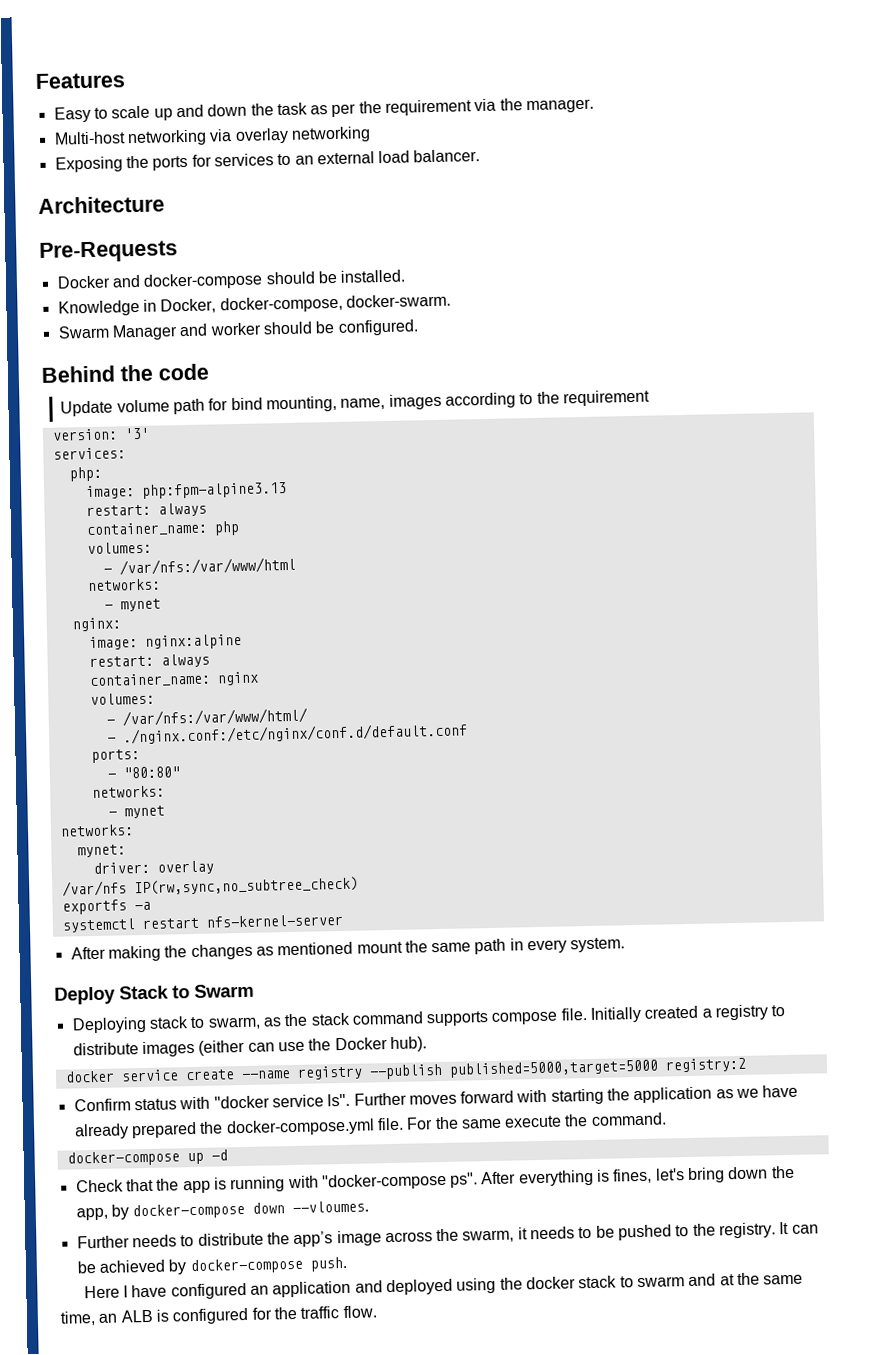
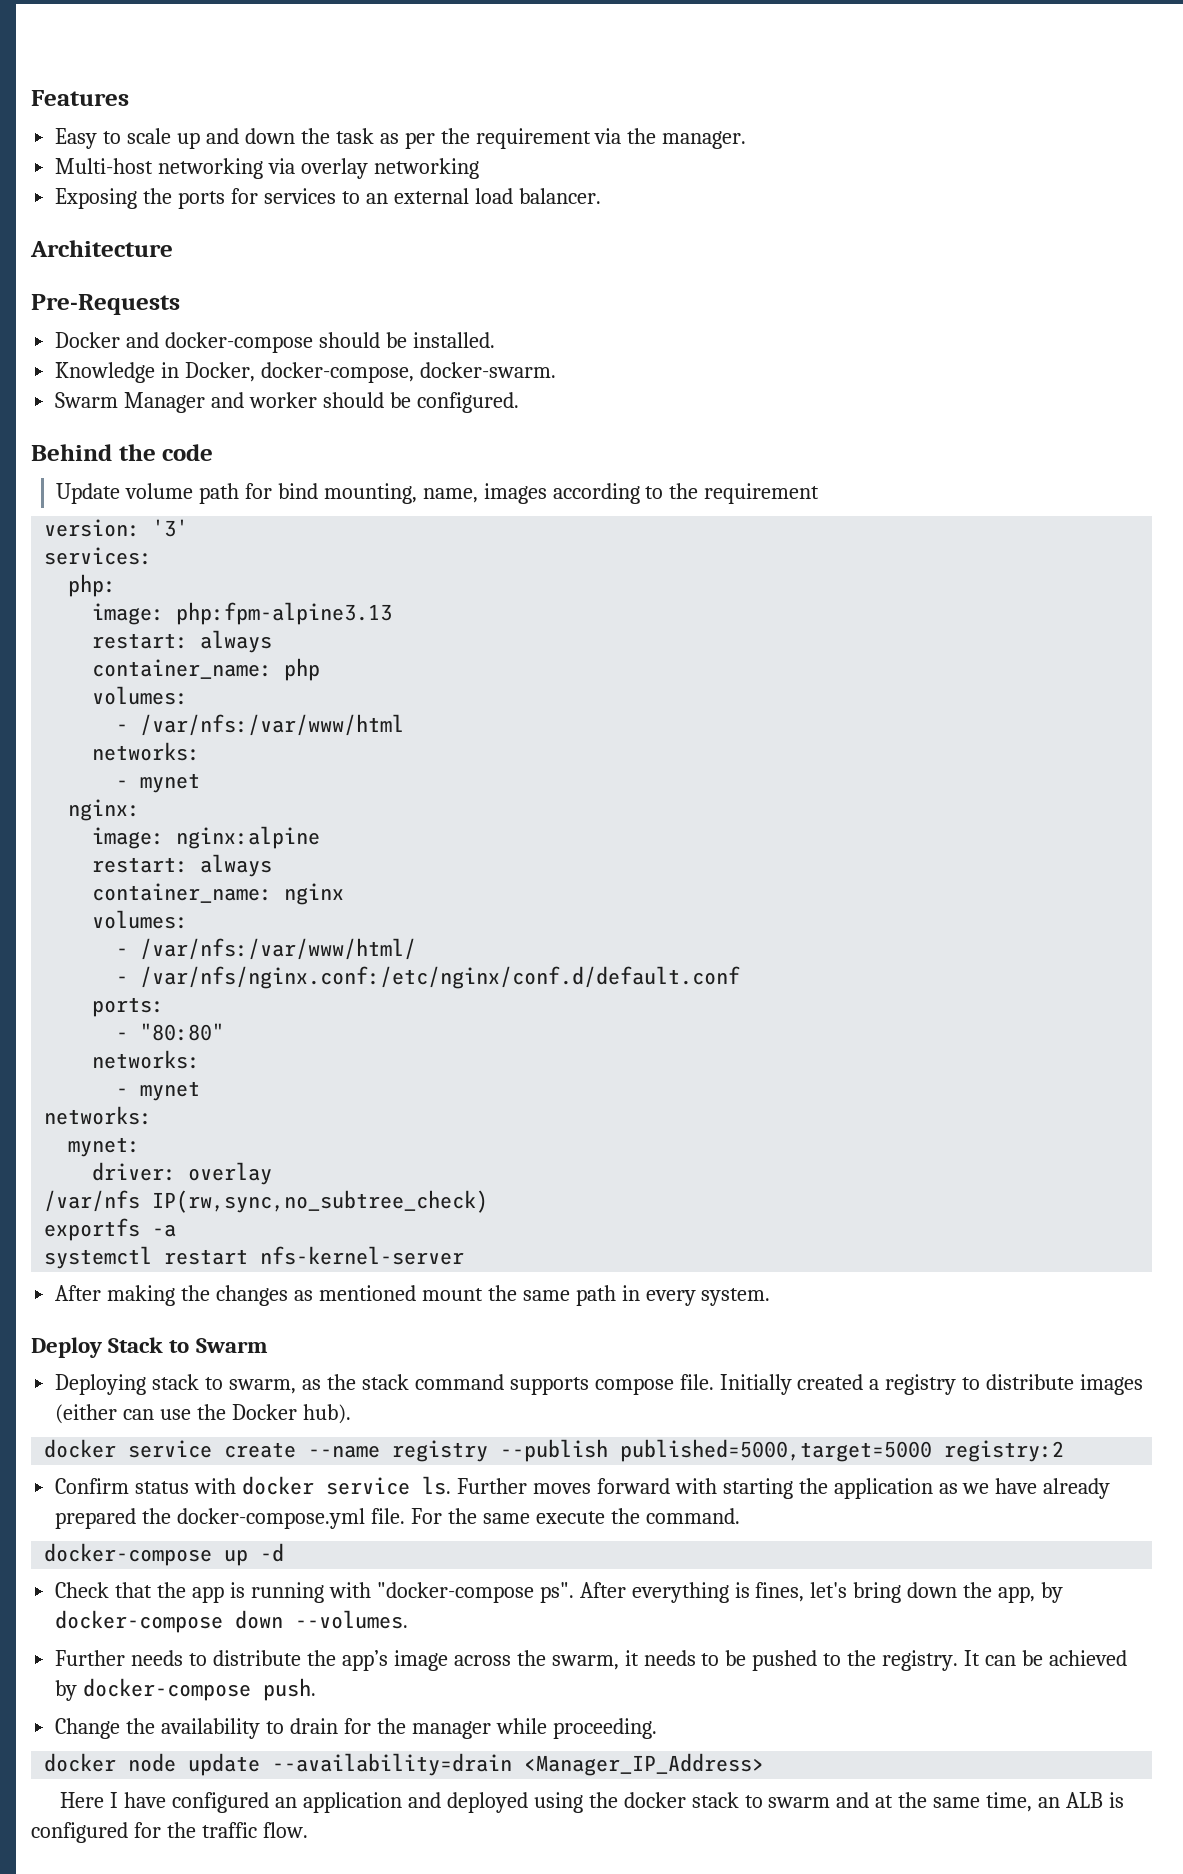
- - ./nginx.conf:/etc/nginx/conf.d/default.conf
+ - /var/nfs/nginx.conf:/etc/nginx/conf.d/default.conf
- Confirm status with "docker service ls".
+ Confirm status with docker service ls.
- After everything is fines, let's bring down the app, by docker-compose down --vloumes.
+ After everything is fines, let's bring down the app, by docker-compose down --volumes.
+ Change the availability to drain for the manager while proceeding.
+ docker node update --availability=drain <Manager_IP_Address>

